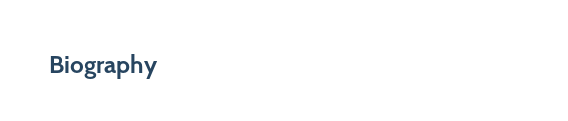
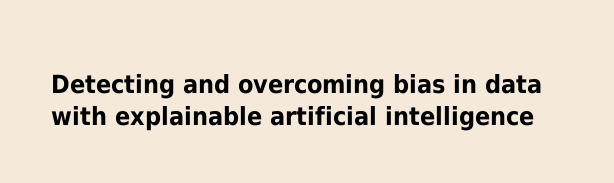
- Biography
+ Detecting and overcoming bias in data with explainable artificial intelligence

